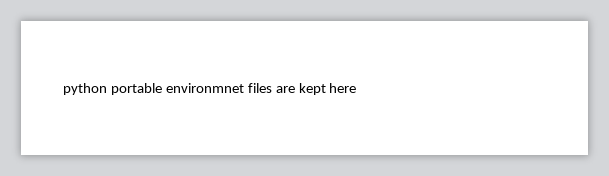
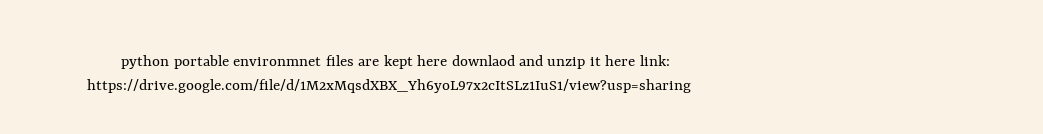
- python portable environmnet files are kept here
+ python portable environmnet files are kept here downlaod and unzip it here link: https://drive.google.com/file/d/1M2xMqsdXBX_Yh6yoL97x2cItSLz1IuS1/view?usp=sharing

